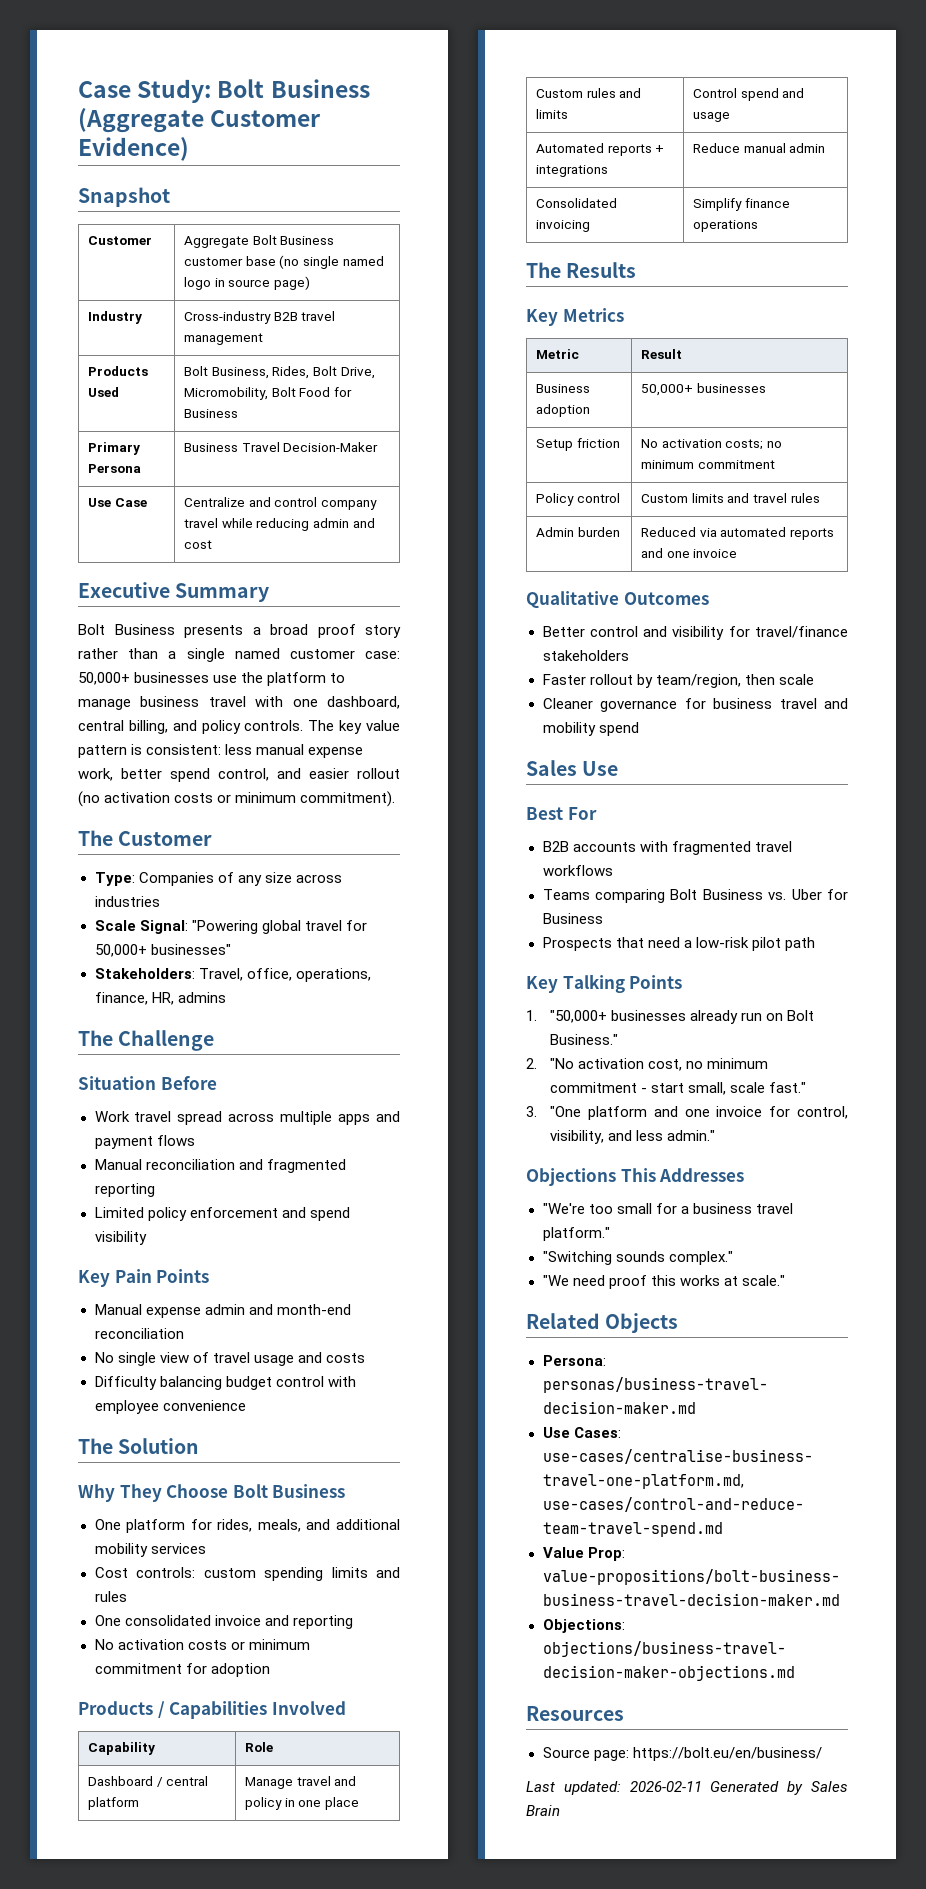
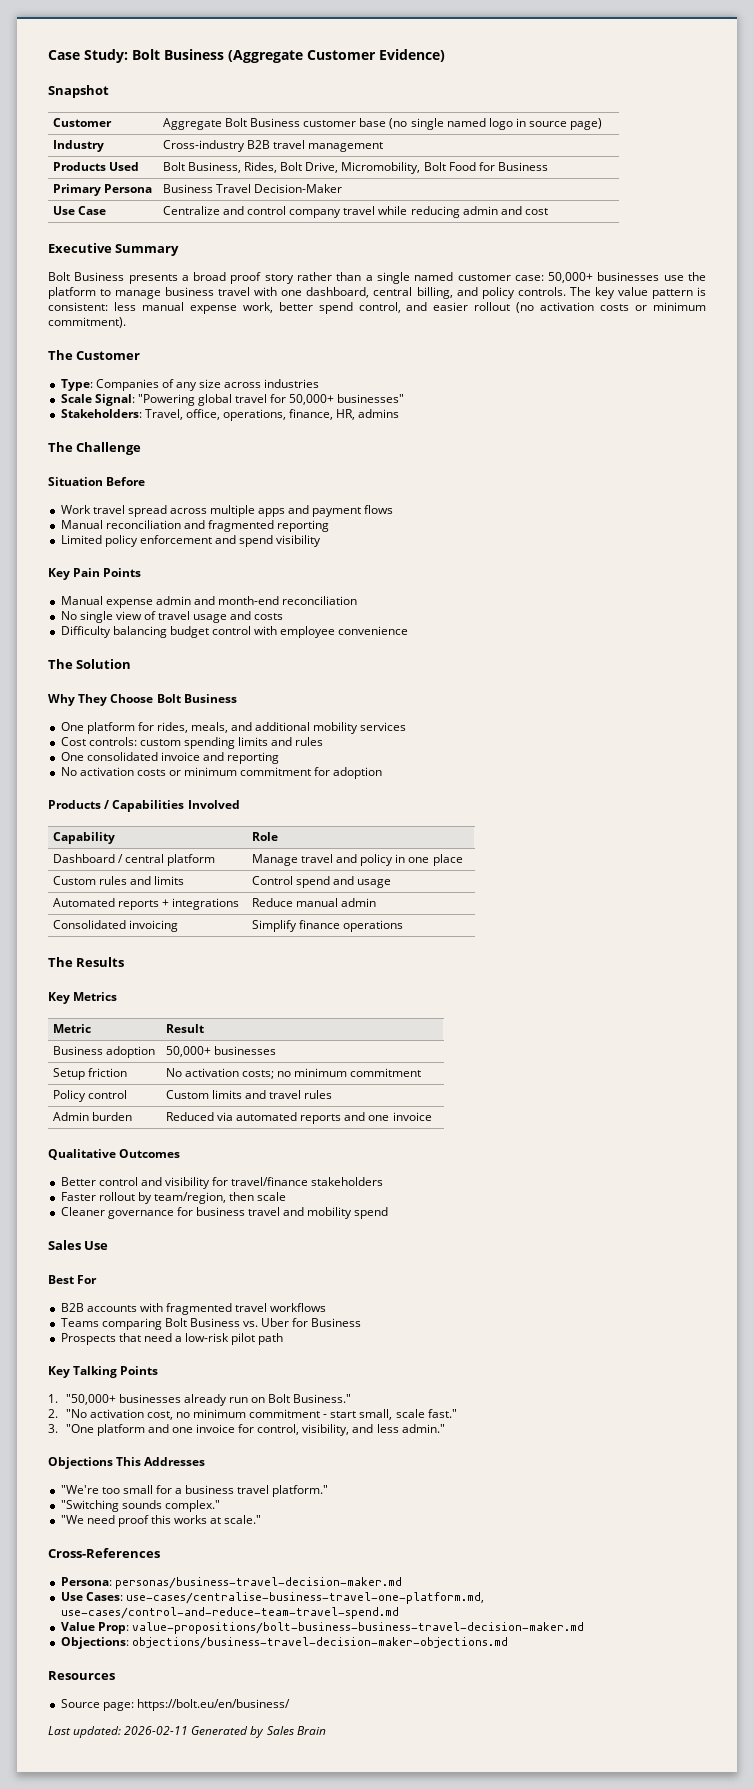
- Related Objects
+ Cross-References

